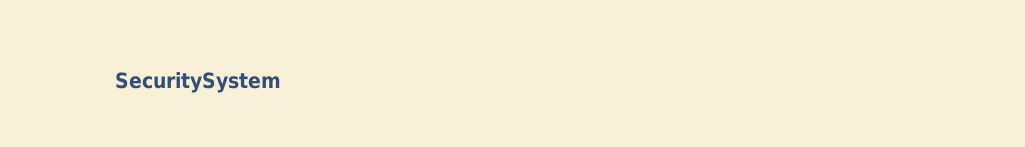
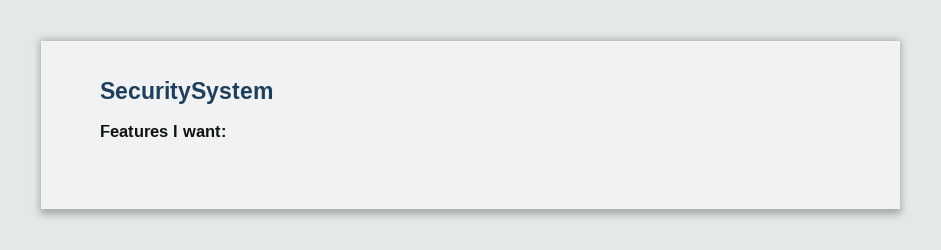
+ Features I want:

